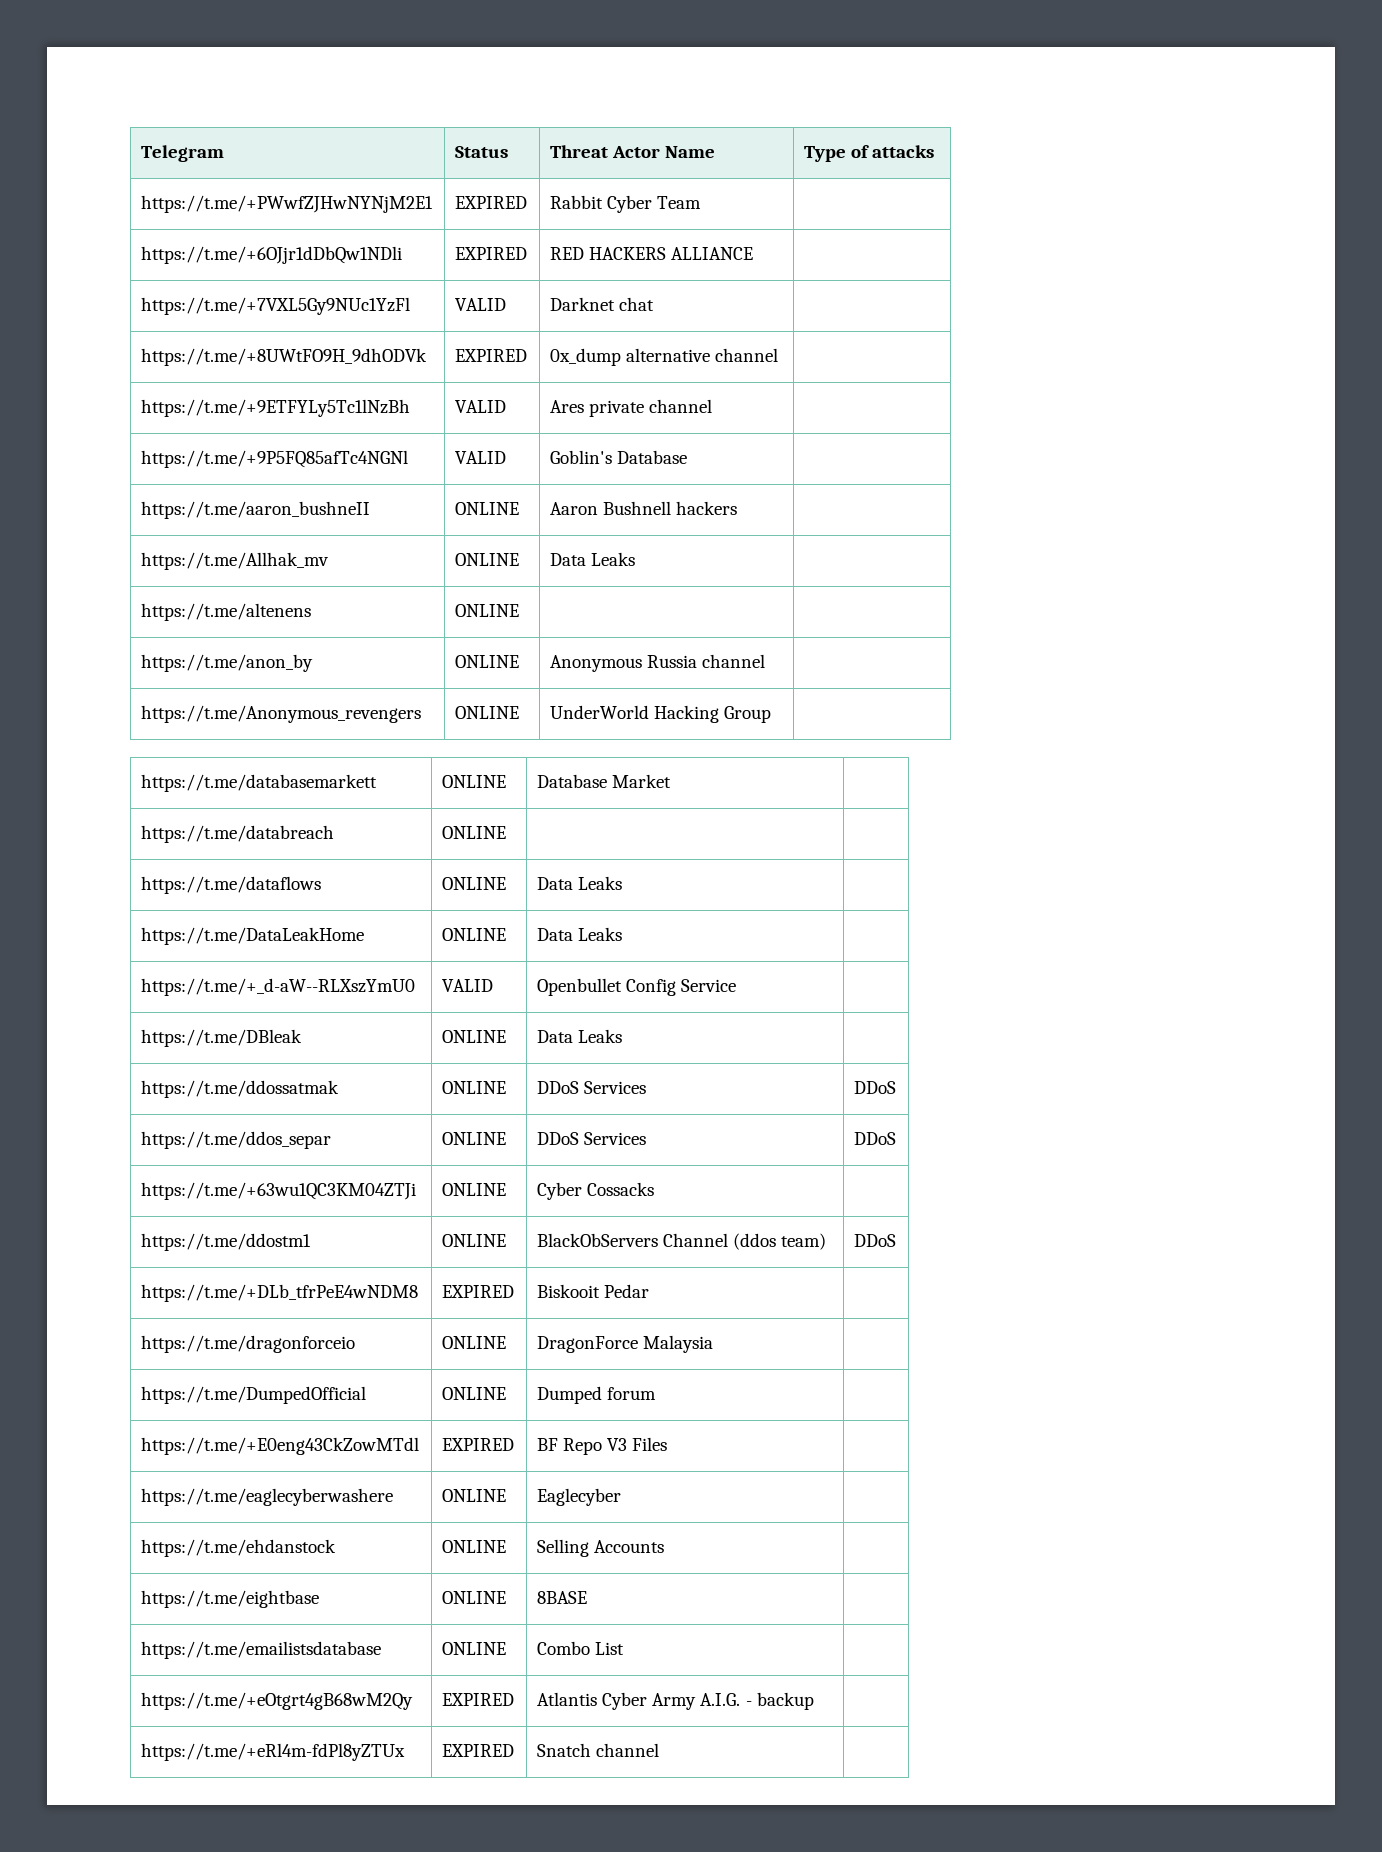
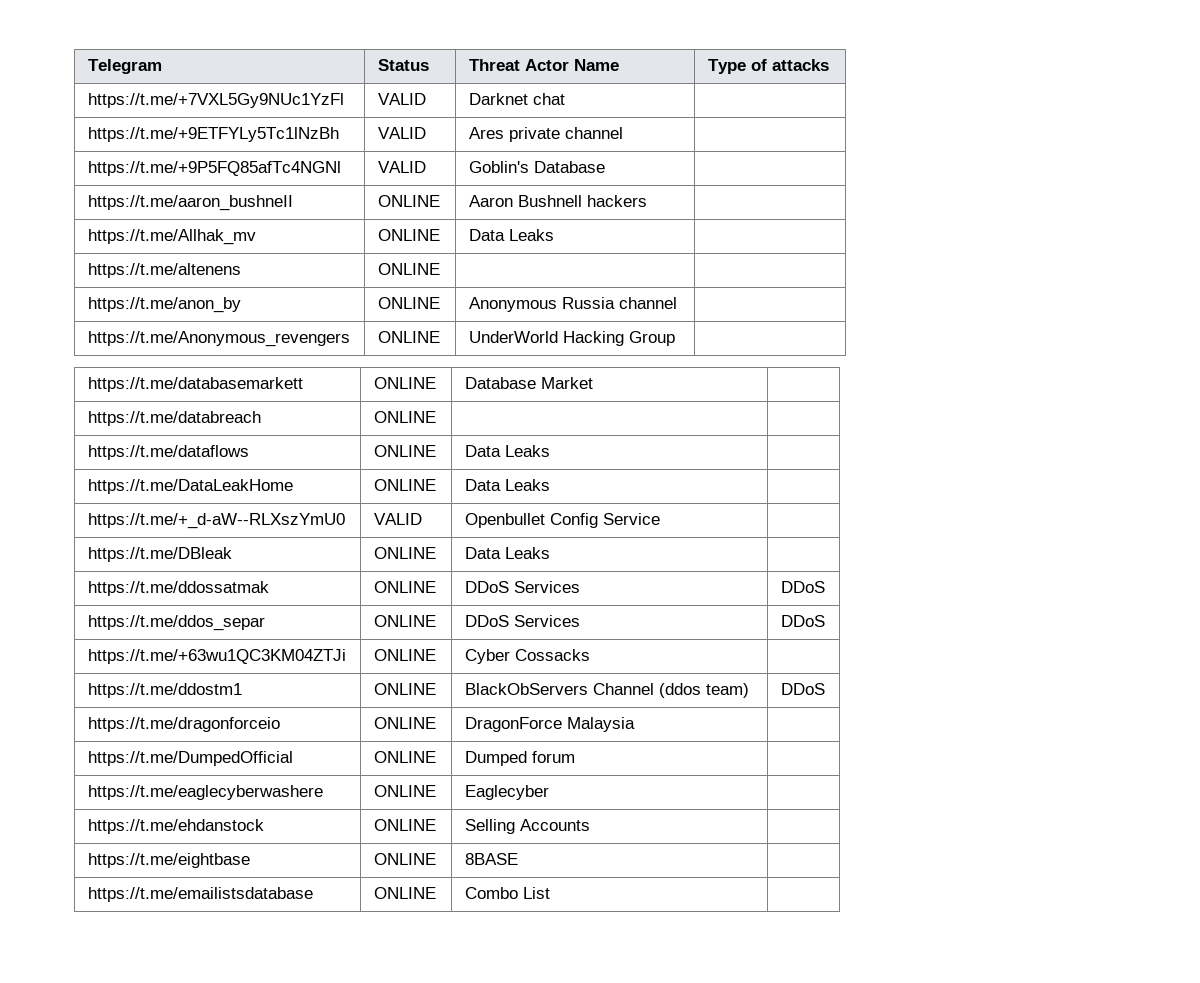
- https://t.me/+PWwfZJHwNYNjM2E1 | EXPIRED | Rabbit Cyber Team |
- https://t.me/+6OJjr1dDbQw1NDli | EXPIRED | RED HACKERS ALLIANCE |
- https://t.me/+8UWtFO9H_9dhODVk | EXPIRED | 0x_dump alternative channel |
- https://t.me/+DLb_tfrPeE4wNDM8 | EXPIRED | Biskooit Pedar |
- https://t.me/+E0eng43CkZowMTdl | EXPIRED | BF Repo V3 Files |
- https://t.me/+eOtgrt4gB68wM2Qy | EXPIRED | Atlantis Cyber Army A.I.G. - backup |
- https://t.me/+eRl4m-fdPl8yZTUx | EXPIRED | Snatch channel |

